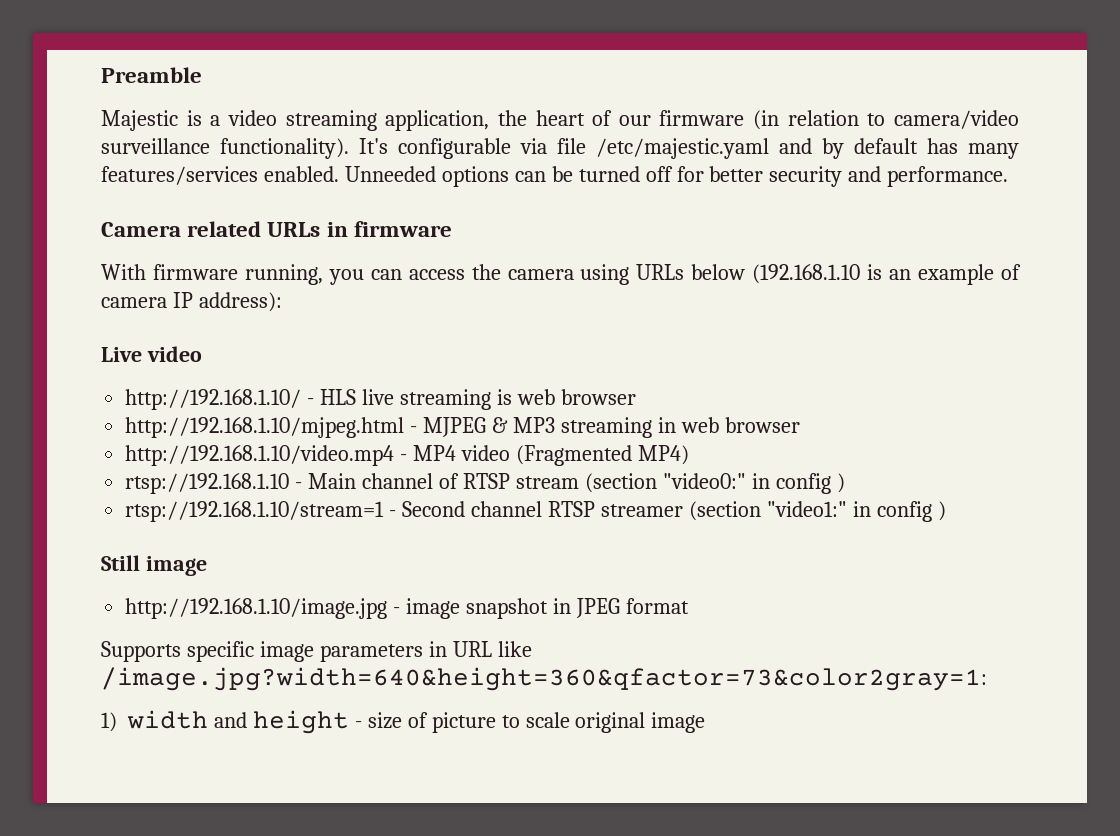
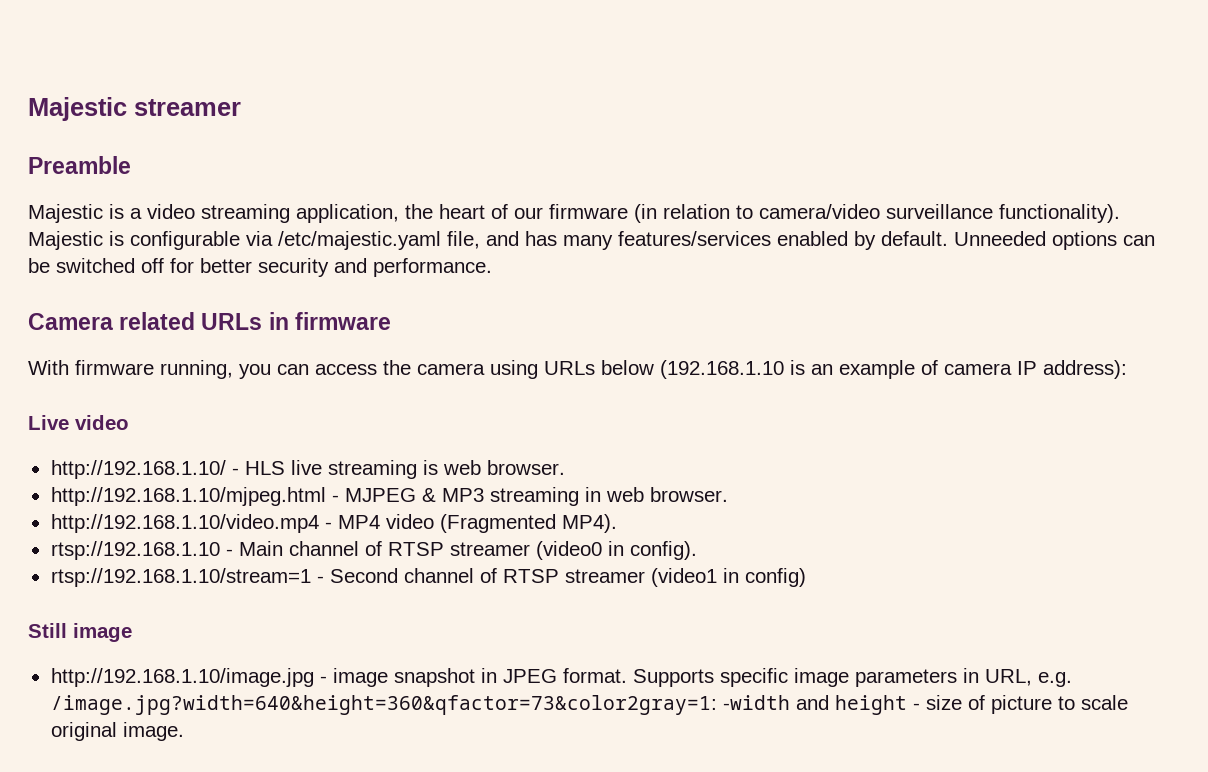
+ Majestic streamer
- It's configurable via file /etc/majestic.yaml and by default has many features/services enabled.
+ Majestic is configurable via /etc/majestic.yaml file, and has many features/services enabled by default.
- Unneeded options can be turned off for better security and performance.
+ Unneeded options can be switched off for better security and performance.
- http://192.168.1.10/ - HLS live streaming is web browser
+ http://192.168.1.10/ - HLS live streaming is web browser.
- http://192.168.1.10/mjpeg.html - MJPEG & MP3 streaming in web browser
+ http://192.168.1.10/mjpeg.html - MJPEG & MP3 streaming in web browser.
- http://192.168.1.10/video.mp4 - MP4 video (Fragmented MP4)
+ http://192.168.1.10/video.mp4 - MP4 video (Fragmented MP4).
- rtsp://192.168.1.10 - Main channel of RTSP stream (section "video0:" in config )
+ rtsp://192.168.1.10 - Main channel of RTSP streamer (video0 in config).
- rtsp://192.168.1.10/stream=1 - Second channel RTSP streamer (section "video1:" in config )
+ rtsp://192.168.1.10/stream=1 - Second channel of RTSP streamer (video1 in config)
- http://192.168.1.10/image.jpg - image snapshot in JPEG format
- Supports specific image parameters in URL like /image.jpg?width=640&height=360&qfactor=73&color2gray=1:
- 1) width and height - size of picture to scale original image
+ http://192.168.1.10/image.jpg - image snapshot in JPEG format. Supports specific image parameters in URL, e.g. /image.jpg?width=640&height=360&qfactor=73&color2gray=1: -width and height - size of picture to scale original image.

